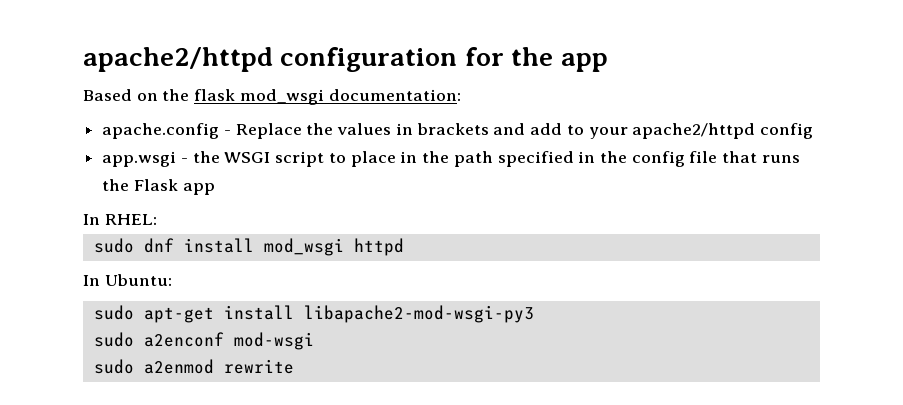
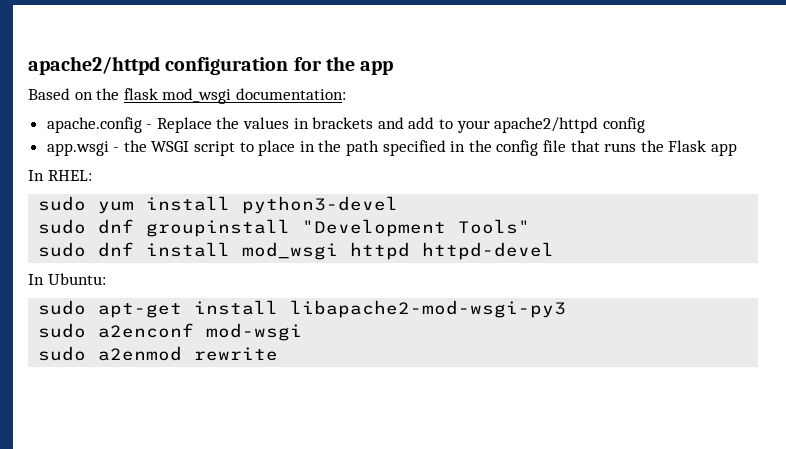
+ sudo yum install python3-devel
+ sudo dnf groupinstall "Development Tools"
- sudo dnf install mod_wsgi httpd
+ sudo dnf install mod_wsgi httpd httpd-devel

